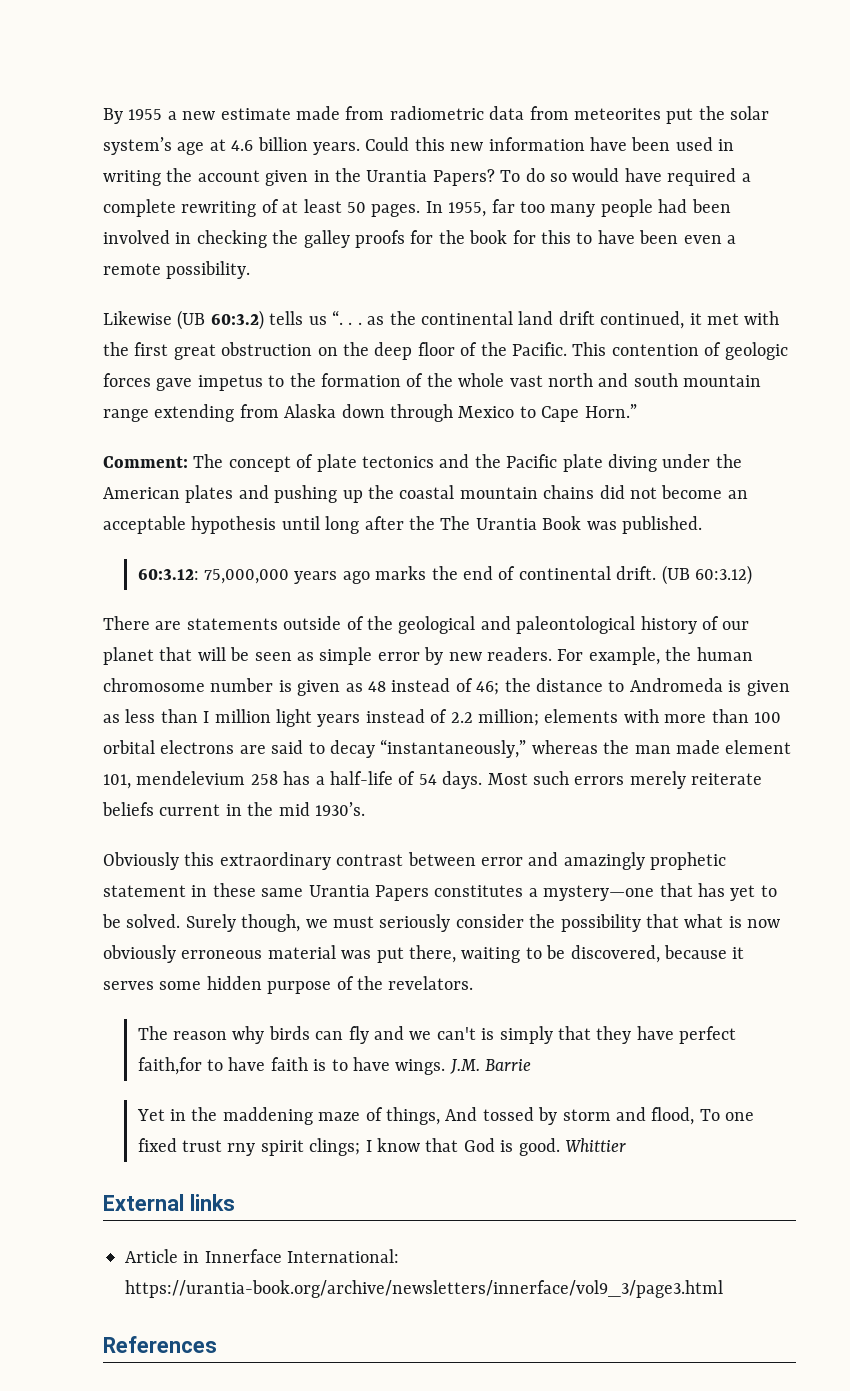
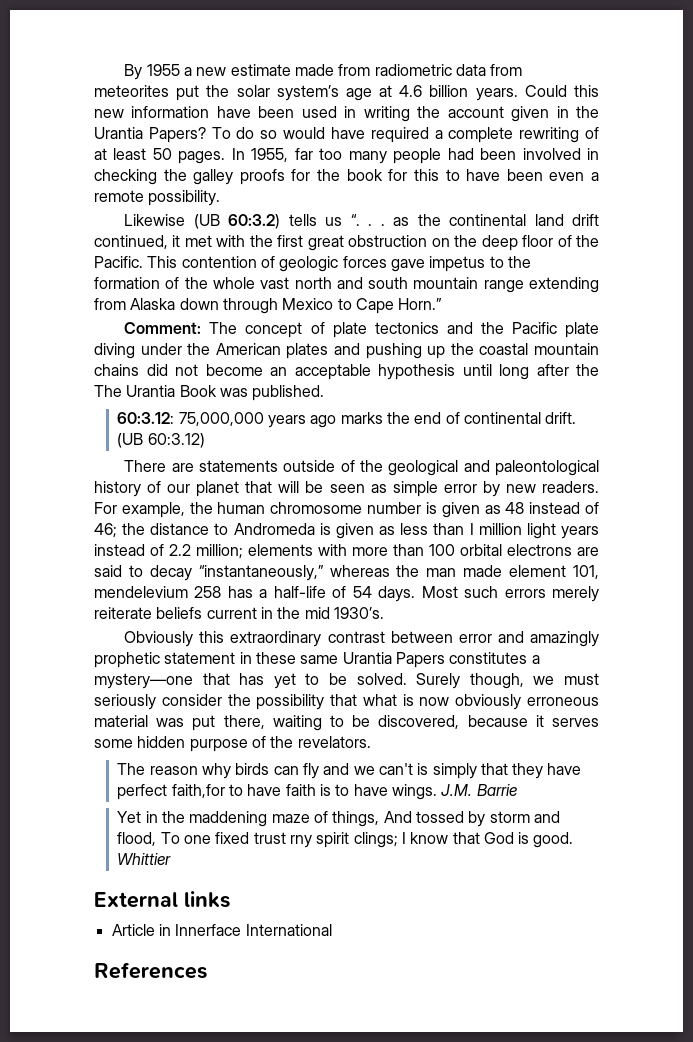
- Article in Innerface International: https://urantia-book.org/archive/newsletters/innerface/vol9_3/page3.html
+ Article in Innerface International

